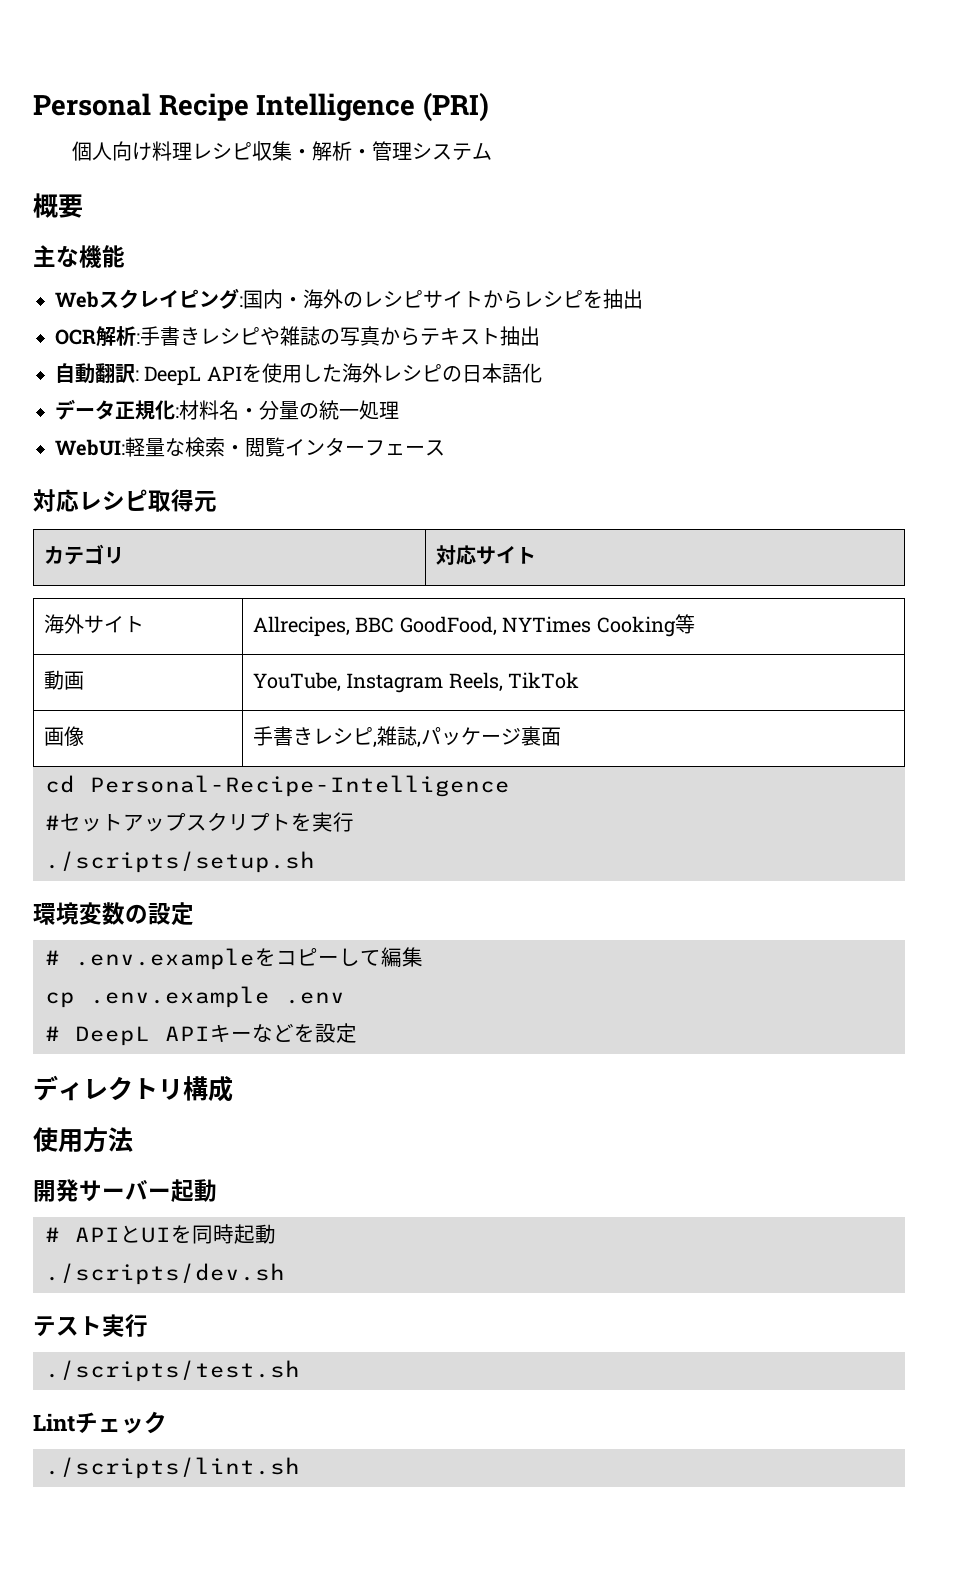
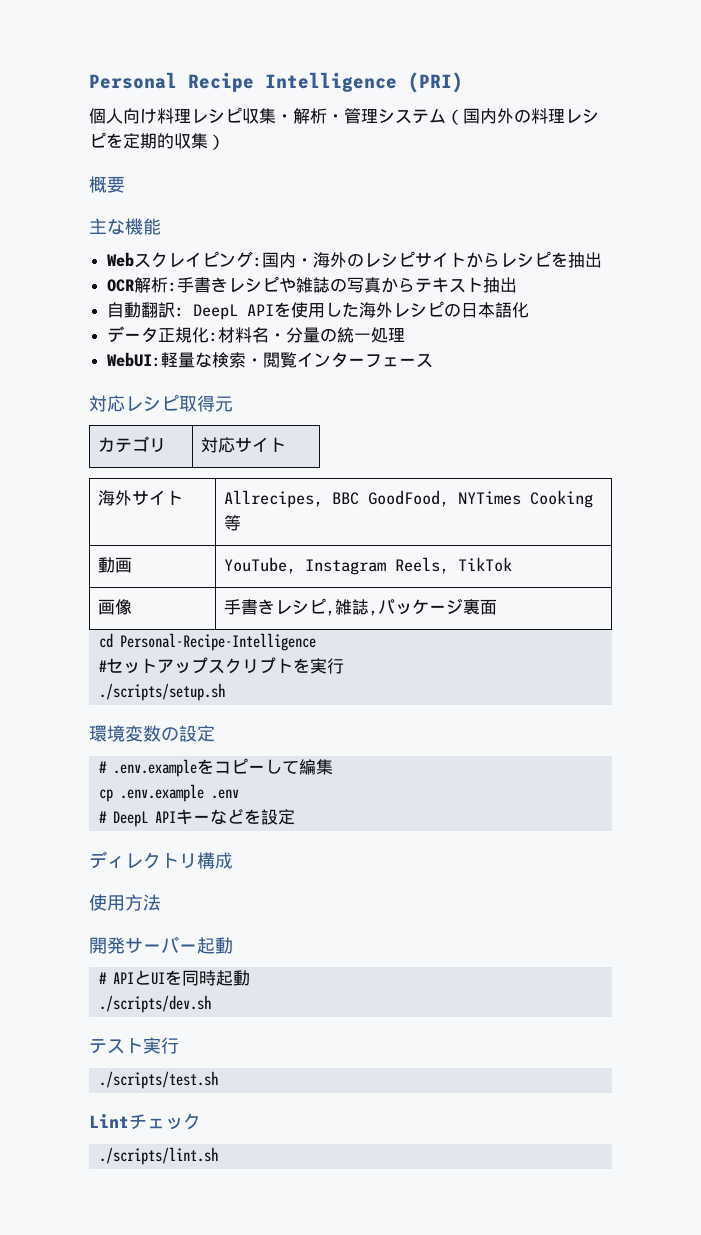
- 個人向け料理レシピ収集・解析・管理システム
+ 個人向け料理レシピ収集・解析・管理システム（国内外の料理レシピを定期的収集）

